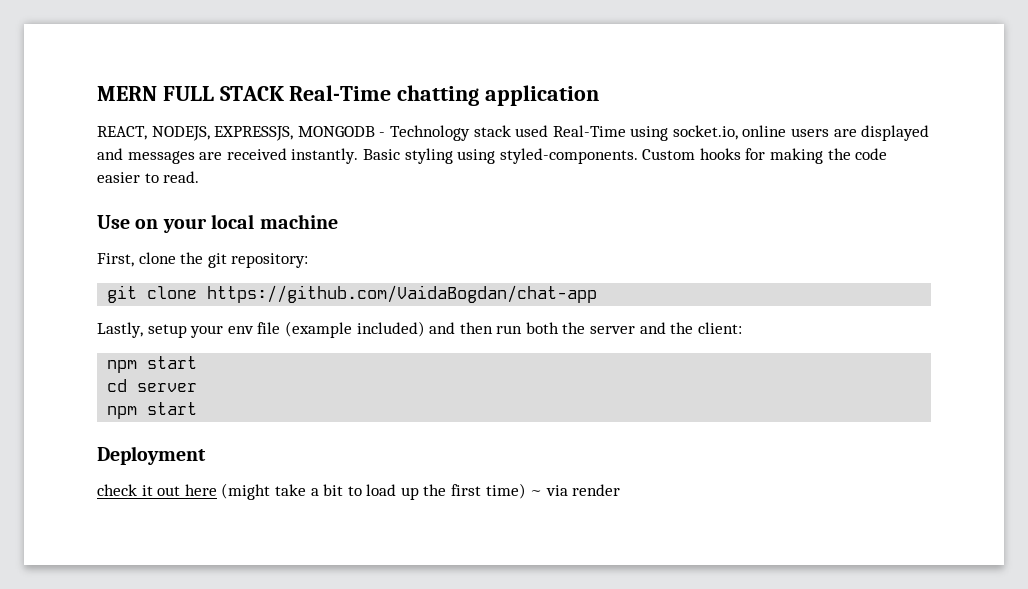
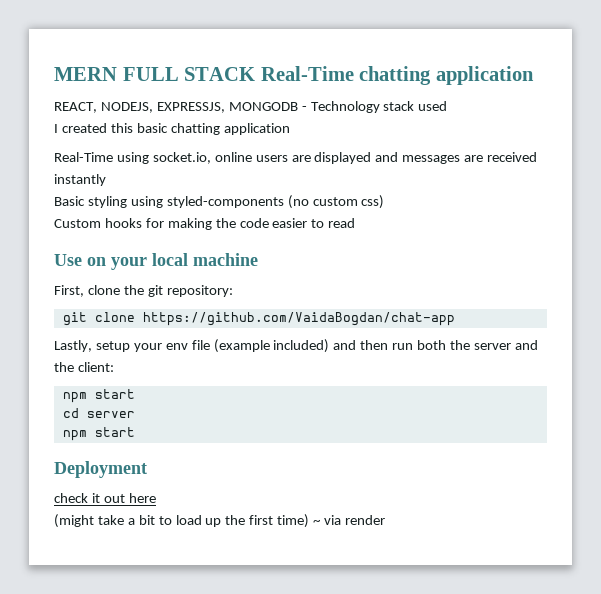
- REACT, NODEJS, EXPRESSJS, MONGODB - Technology stack used Real-Time using socket.io, online users are displayed and messages are received instantly. Basic styling using styled-components. Custom hooks for making the code easier to read.
+ REACT, NODEJS, EXPRESSJS, MONGODB - Technology stack used
+ I created this basic chatting application
+ Real-Time using socket.io, online users are displayed and messages are received instantly
+ Basic styling using styled-components (no custom css)
+ Custom hooks for making the code easier to read
- check it out here (might take a bit to load up the first time) ~ via render
+ check it out here
+ (might take a bit to load up the first time) ~ via render

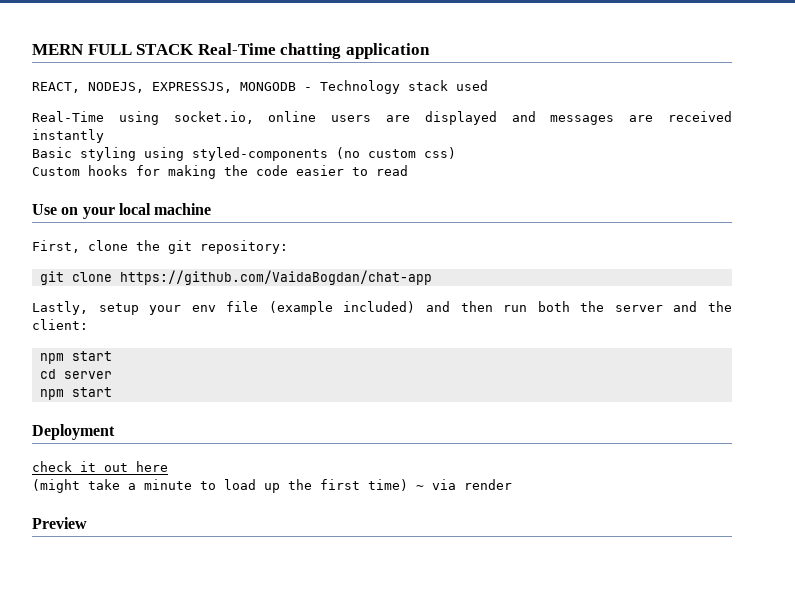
- I created this basic chatting application
- (might take a bit to load up the first time) ~ via render
+ (might take a minute to load up the first time) ~ via render
+ Preview

